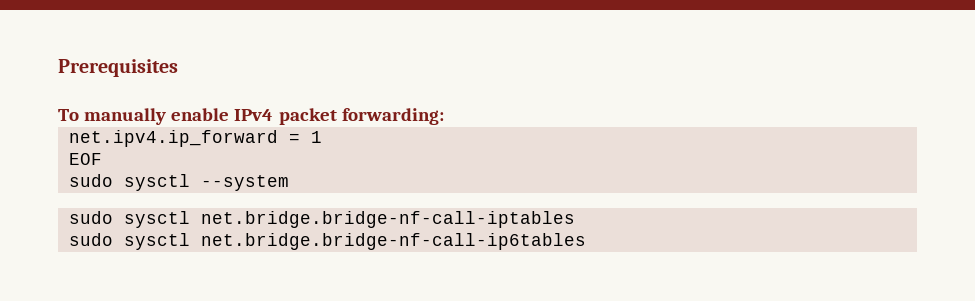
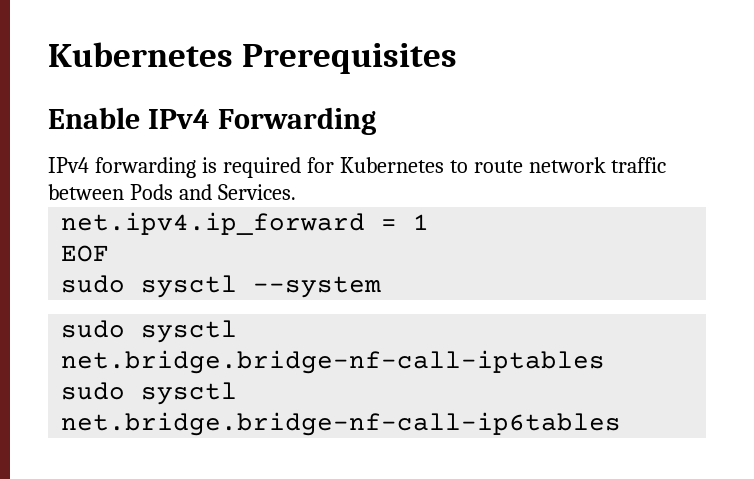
- Prerequisites
+ Kubernetes Prerequisites
- To manually enable IPv4 packet forwarding:
+ Enable IPv4 Forwarding
+ IPv4 forwarding is required for Kubernetes to route network traffic between Pods and Services.

